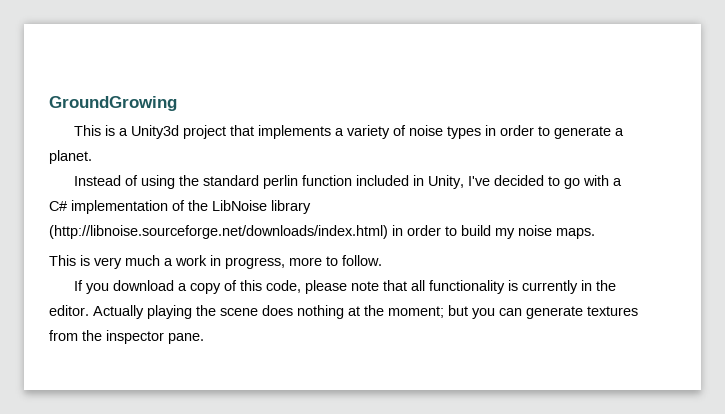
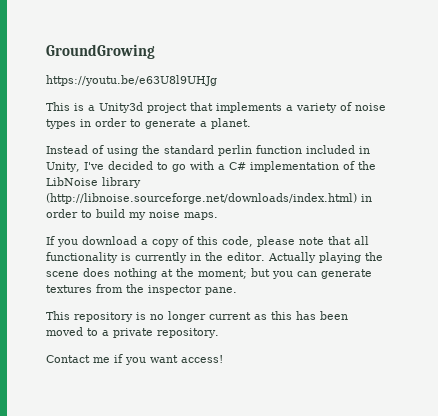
+ https://youtu.be/e63U8l9UHJg
- This is very much a work in progress, more to follow.
+ This repository is no longer current as this has been moved to a private repository.
+ Contact me if you want access!

